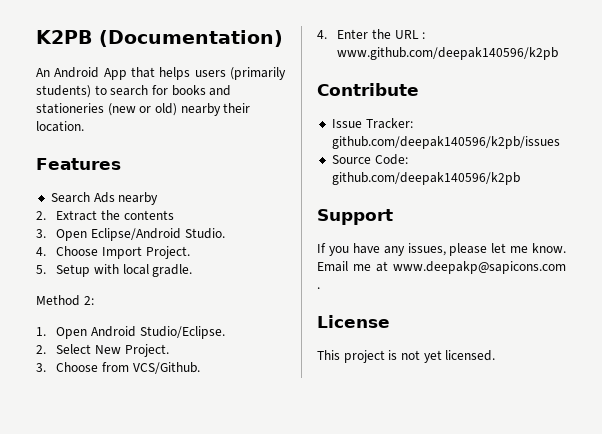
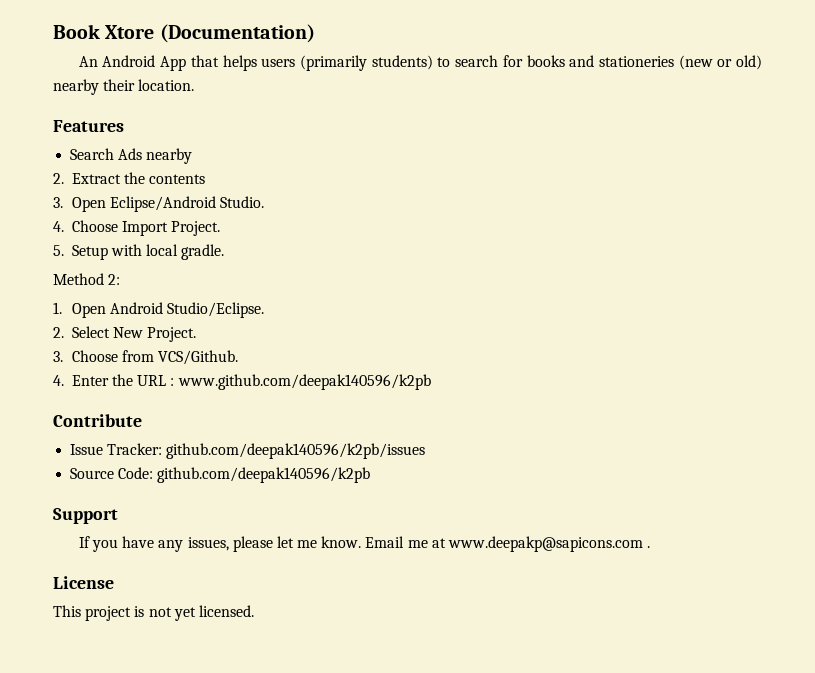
- K2PB (Documentation)
+ Book Xtore (Documentation)

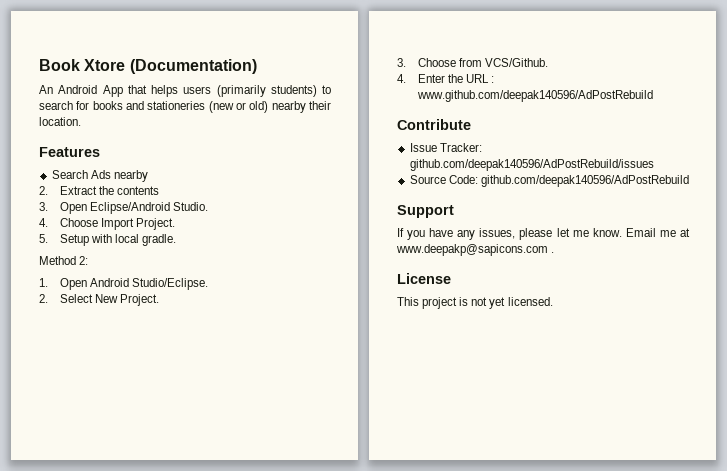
- 4. Enter the URL : www.github.com/deepak140596/k2pb
+ 4. Enter the URL : www.github.com/deepak140596/AdPostRebuild
- Issue Tracker: github.com/deepak140596/k2pb/issues
+ Issue Tracker: github.com/deepak140596/AdPostRebuild/issues
- Source Code: github.com/deepak140596/k2pb
+ Source Code: github.com/deepak140596/AdPostRebuild

